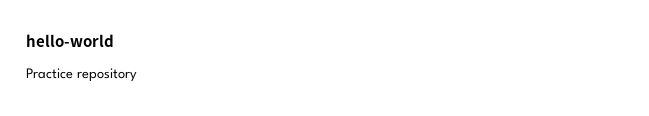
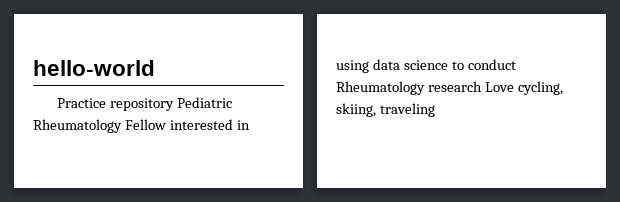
- Practice repository
+ Practice repository Pediatric Rheumatology Fellow interested in using data science to conduct Rheumatology research Love cycling, skiing, traveling

